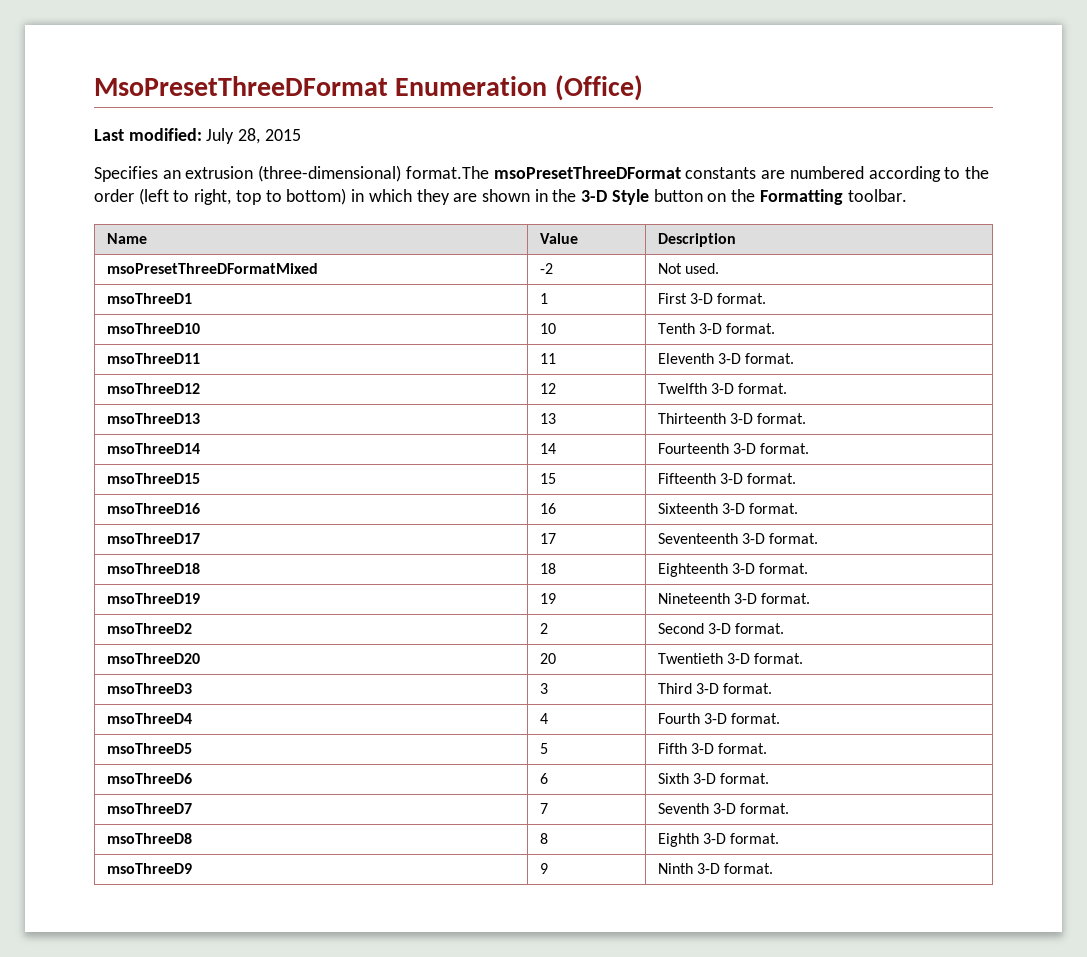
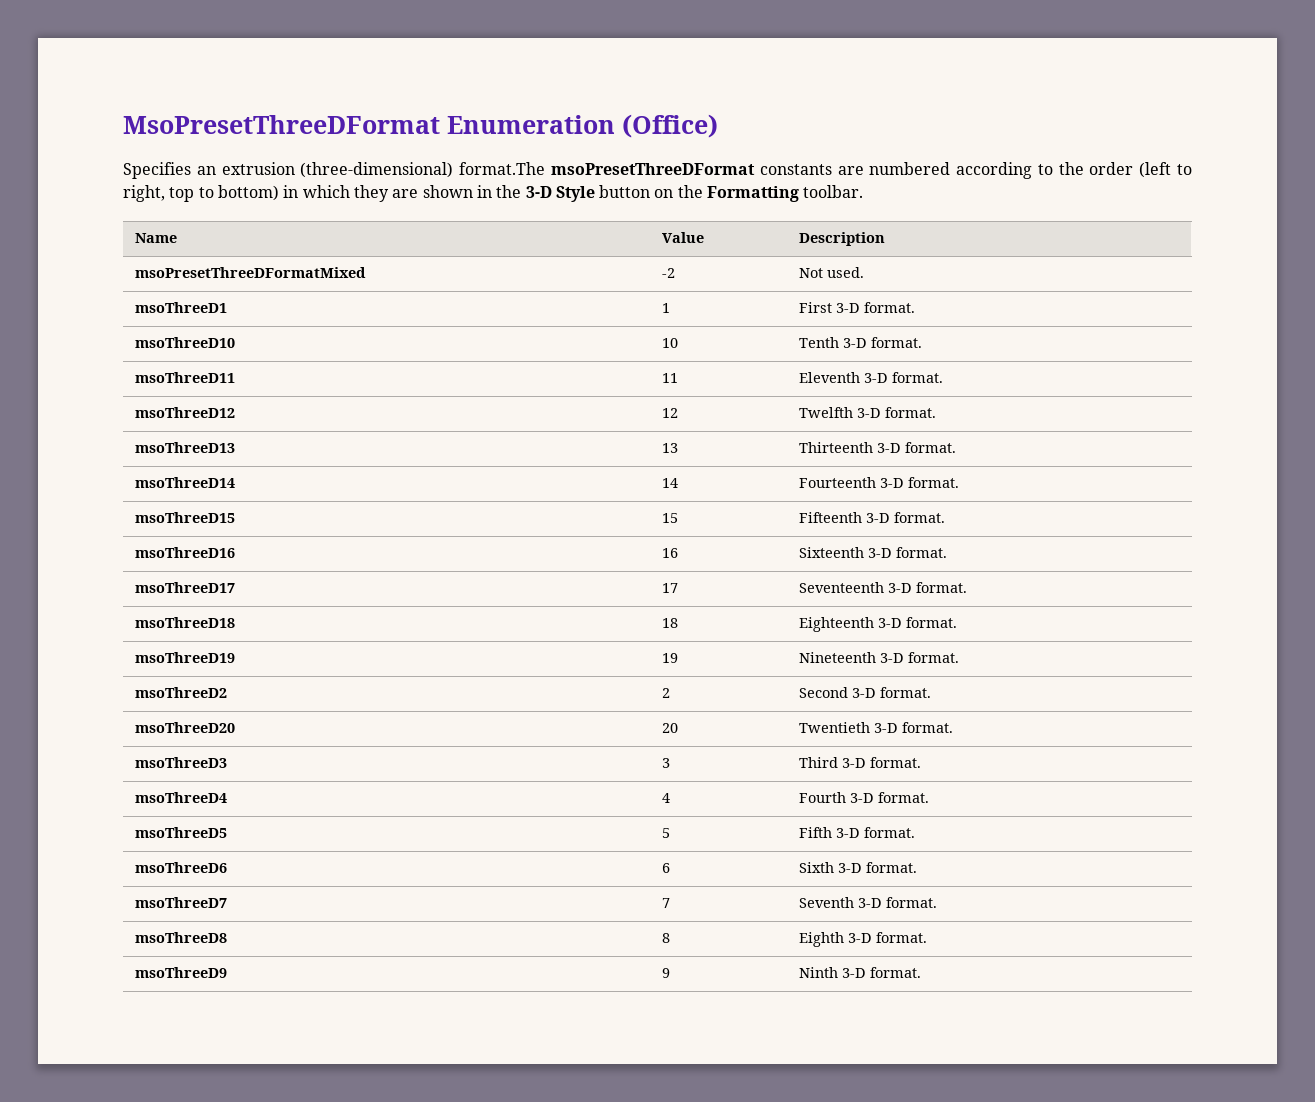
- Last modified: July 28, 2015

